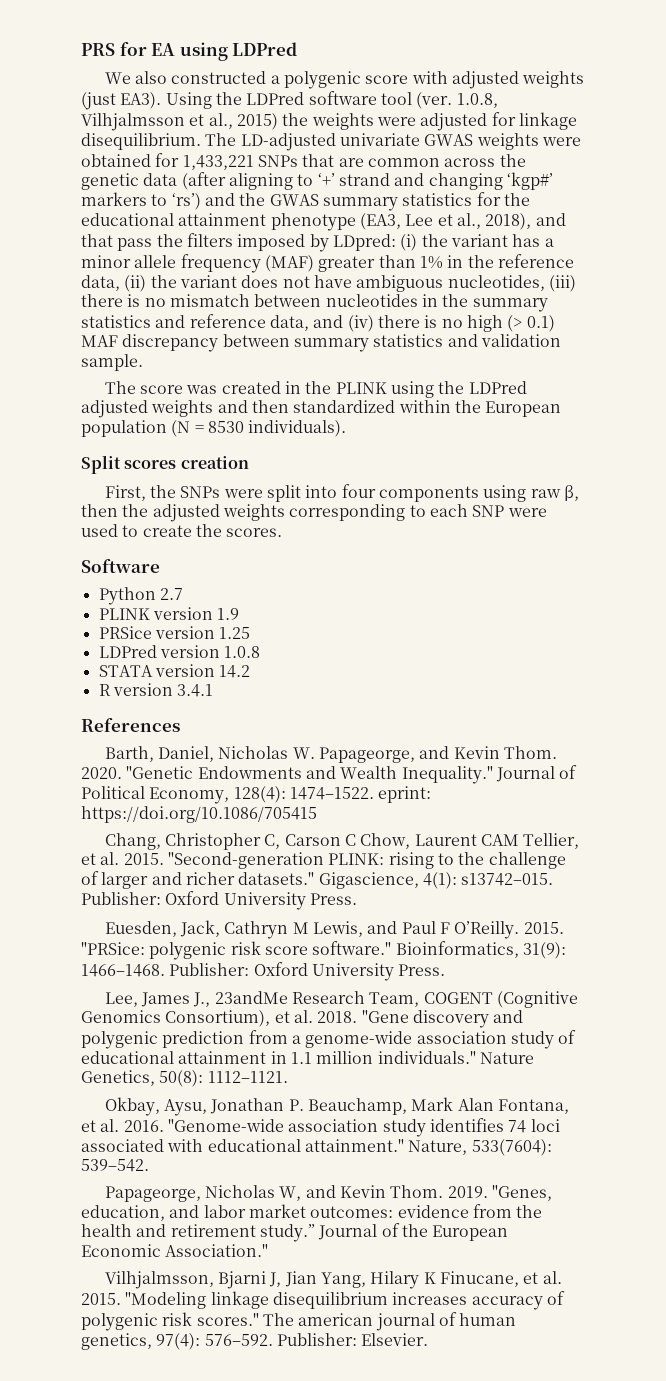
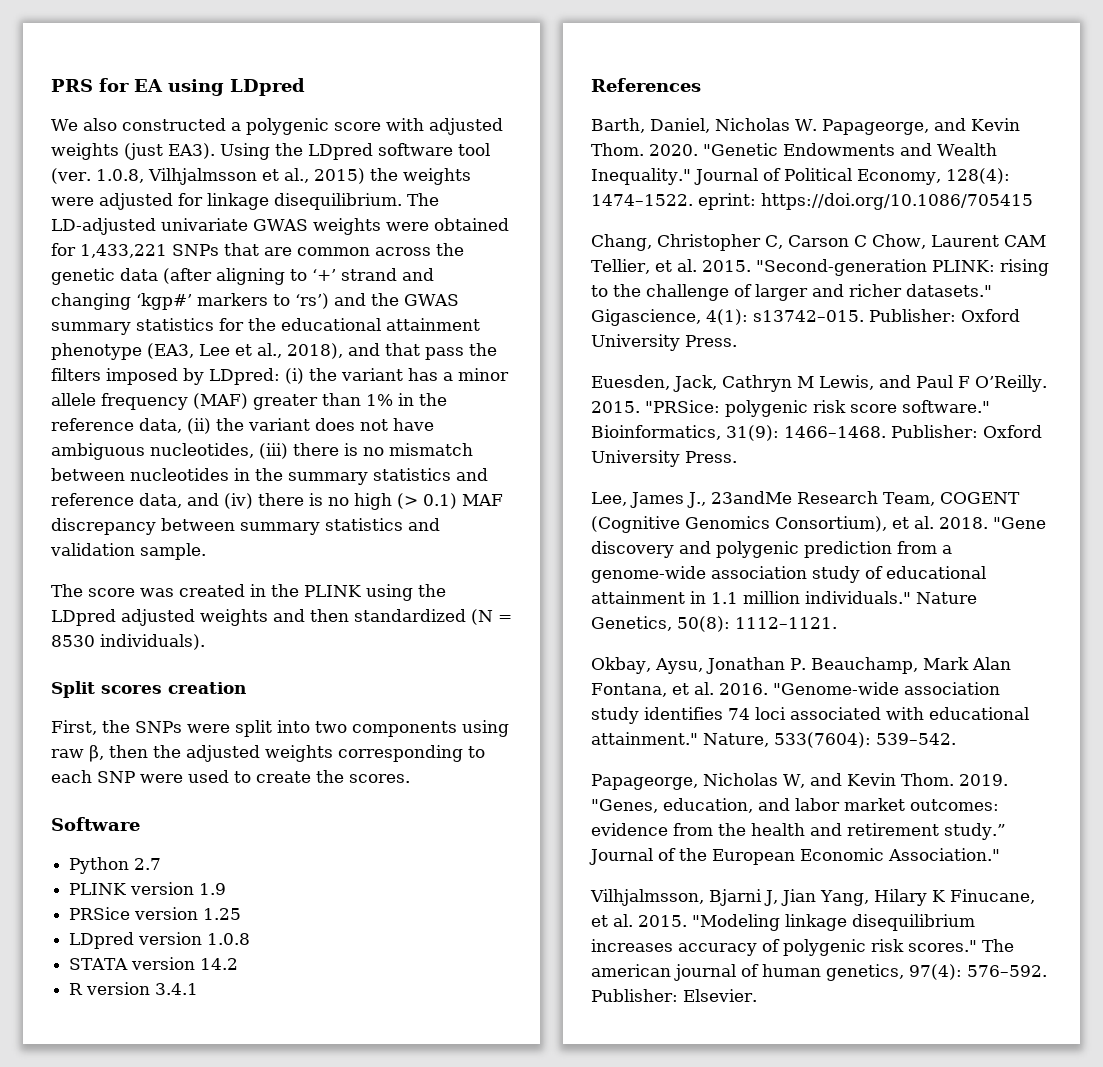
- PRS for EA using LDPred
+ PRS for EA using LDpred
- Using the LDPred software tool (ver.
+ Using the LDpred software tool (ver.
- The score was created in the PLINK using the LDPred adjusted weights and then standardized within the European population (N = 8530 individuals).
+ The score was created in the PLINK using the LDpred adjusted weights and then standardized (N = 8530 individuals).
- First, the SNPs were split into four components using raw β, then the adjusted weights corresponding to each SNP were used to create the scores.
+ First, the SNPs were split into two components using raw β, then the adjusted weights corresponding to each SNP were used to create the scores.
- LDPred version 1.0.8
+ LDpred version 1.0.8

